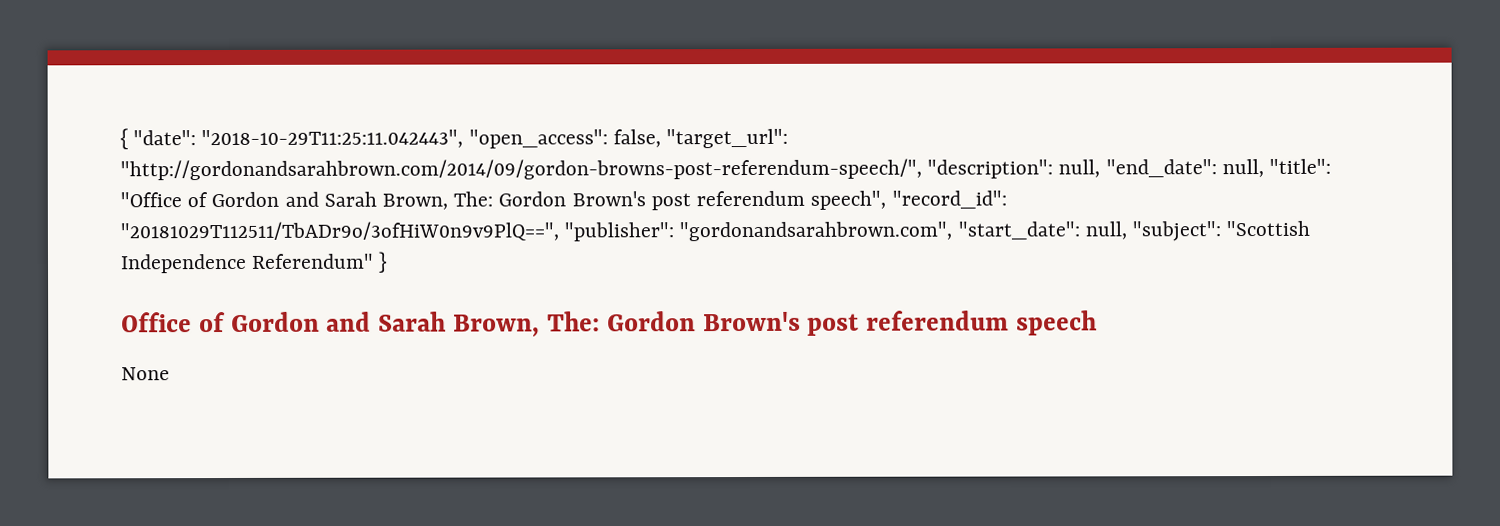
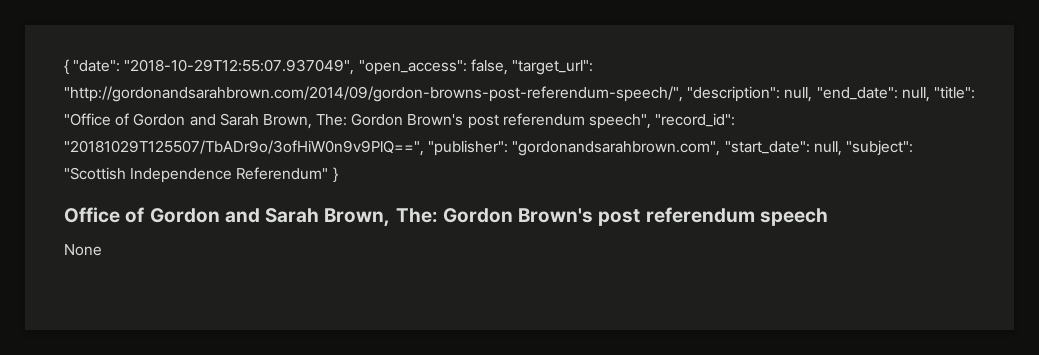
- { "date": "2018-10-29T11:25:11.042443", "open_access": false, "target_url": "http://gordonandsarahbrown.com/2014/09/gordon-browns-post-referendum-speech/", "description": null, "end_date": null, "title": "Office of Gordon and Sarah Brown, The: Gordon Brown's post referendum speech", "record_id": "20181029T112511/TbADr9o/3ofHiW0n9v9PlQ==", "publisher": "gordonandsarahbrown.com", "start_date": null, "subject": "Scottish Independence Referendum" }
+ { "date": "2018-10-29T12:55:07.937049", "open_access": false, "target_url": "http://gordonandsarahbrown.com/2014/09/gordon-browns-post-referendum-speech/", "description": null, "end_date": null, "title": "Office of Gordon and Sarah Brown, The: Gordon Brown's post referendum speech", "record_id": "20181029T125507/TbADr9o/3ofHiW0n9v9PlQ==", "publisher": "gordonandsarahbrown.com", "start_date": null, "subject": "Scottish Independence Referendum" }

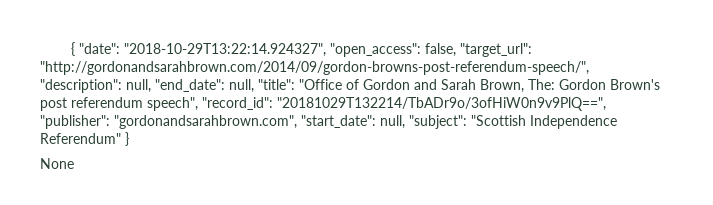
- { "date": "2018-10-29T12:55:07.937049", "open_access": false, "target_url": "http://gordonandsarahbrown.com/2014/09/gordon-browns-post-referendum-speech/", "description": null, "end_date": null, "title": "Office of Gordon and Sarah Brown, The: Gordon Brown's post referendum speech", "record_id": "20181029T125507/TbADr9o/3ofHiW0n9v9PlQ==", "publisher": "gordonandsarahbrown.com", "start_date": null, "subject": "Scottish Independence Referendum" }
+ { "date": "2018-10-29T13:22:14.924327", "open_access": false, "target_url": "http://gordonandsarahbrown.com/2014/09/gordon-browns-post-referendum-speech/", "description": null, "end_date": null, "title": "Office of Gordon and Sarah Brown, The: Gordon Brown's post referendum speech", "record_id": "20181029T132214/TbADr9o/3ofHiW0n9v9PlQ==", "publisher": "gordonandsarahbrown.com", "start_date": null, "subject": "Scottish Independence Referendum" }
- Office of Gordon and Sarah Brown, The: Gordon Brown's post referendum speech

